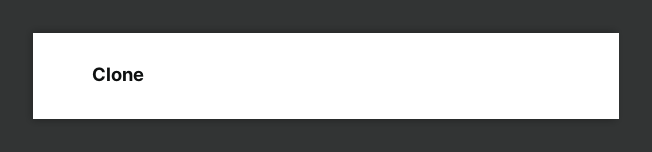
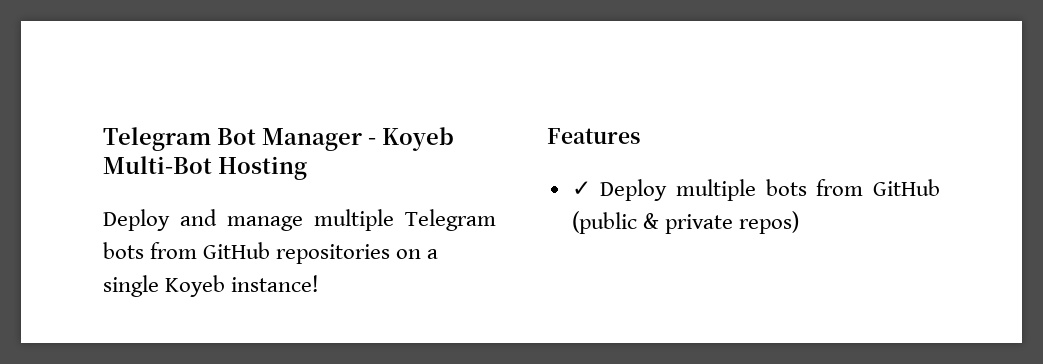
- Clone
+ Telegram Bot Manager - Koyeb Multi-Bot Hosting
+ Deploy and manage multiple Telegram bots from GitHub repositories on a single Koyeb instance!
+ Features
+ ✓ Deploy multiple bots from GitHub (public & private repos)

